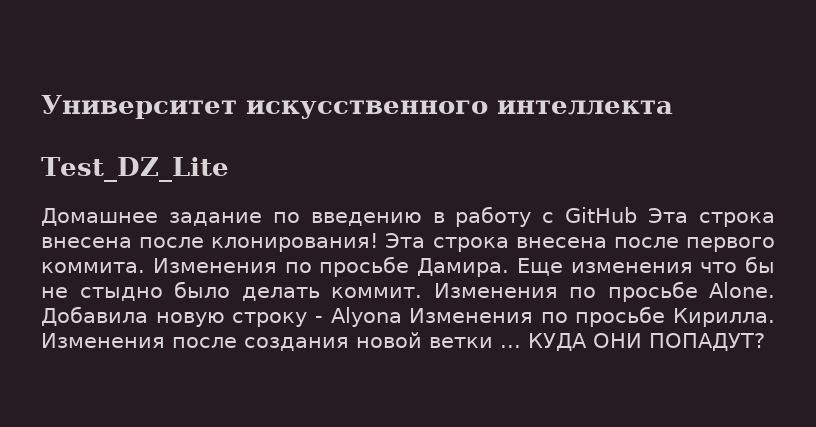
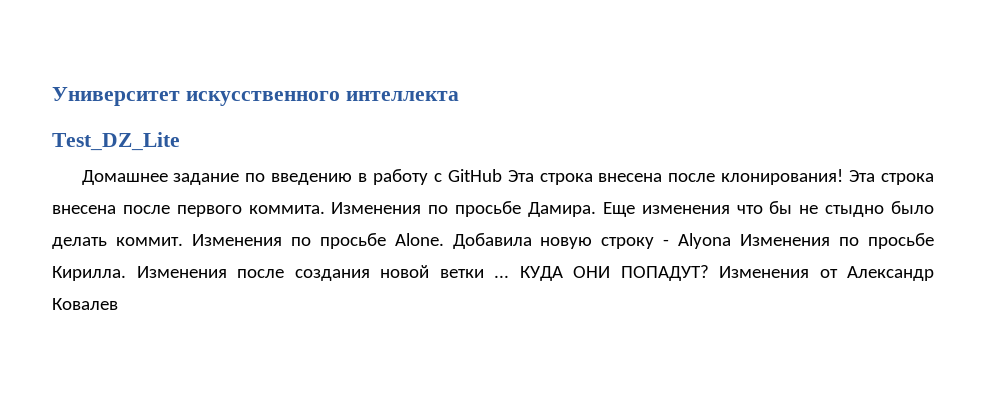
+ Изменения от Александр Ковалев

